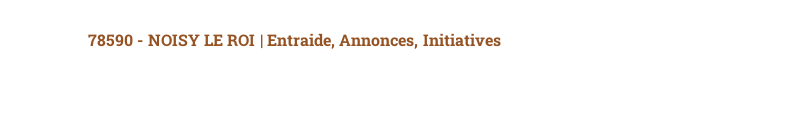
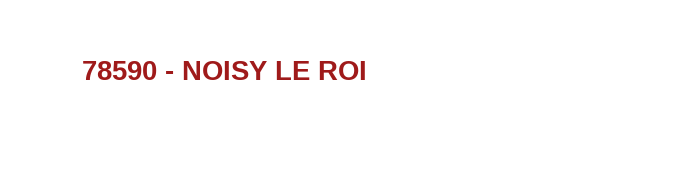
- 78590 - NOISY LE ROI | Entraide, Annonces, Initiatives
+ 78590 - NOISY LE ROI

